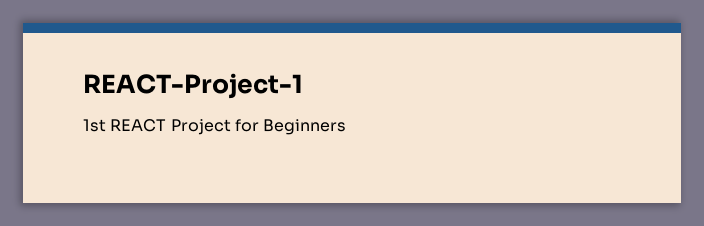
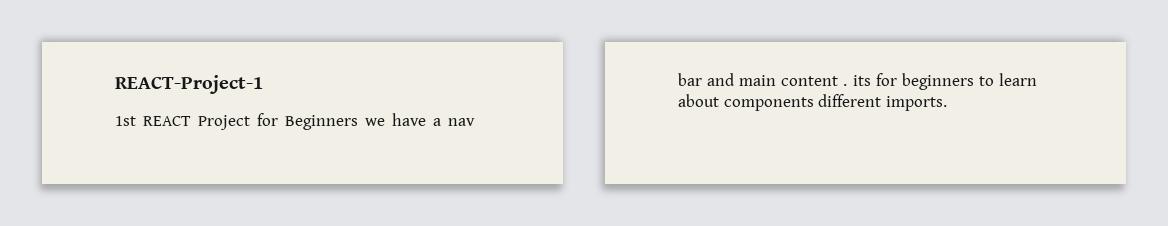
- 1st REACT Project for Beginners
+ 1st REACT Project for Beginners we have a nav bar and main content . its for beginners to learn about components different imports.

